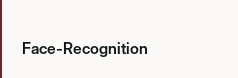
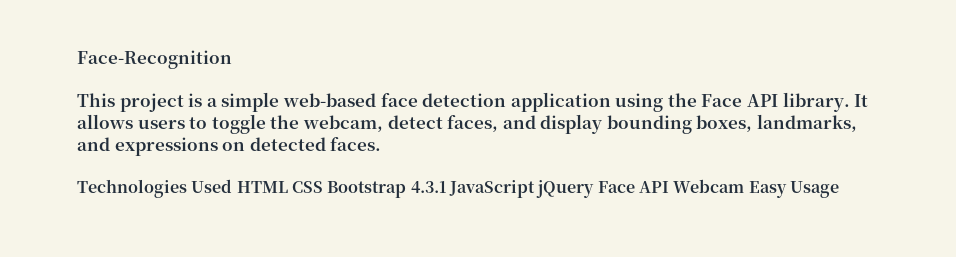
+ This project is a simple web-based face detection application using the Face API library. It allows users to toggle the webcam, detect faces, and display bounding boxes, landmarks, and expressions on detected faces.
+ Technologies Used HTML CSS Bootstrap 4.3.1 JavaScript jQuery Face API Webcam Easy Usage

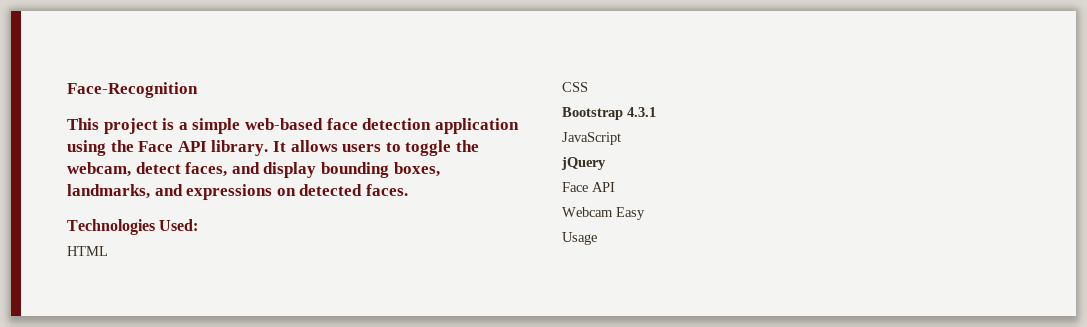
- Technologies Used HTML CSS Bootstrap 4.3.1 JavaScript jQuery Face API Webcam Easy Usage
+ Technologies Used:
+ HTML
+ CSS
+ Bootstrap 4.3.1
+ JavaScript
+ jQuery
+ Face API
+ Webcam Easy
+ Usage

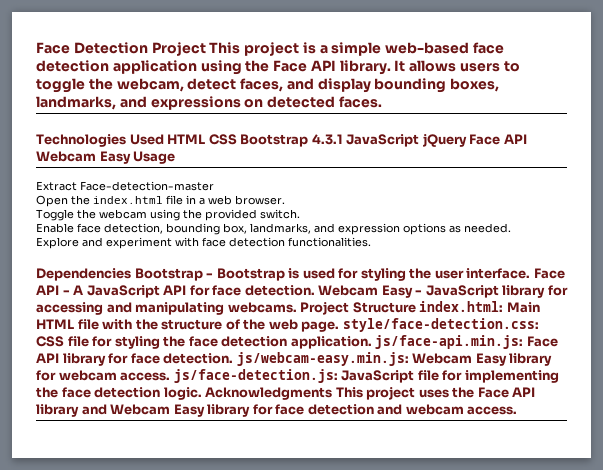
- Face-Recognition
- This project is a simple web-based face detection application using the Face API library.
+ Face Detection Project This project is a simple web-based face detection application using the Face API library.
- Technologies Used:
- HTML
- CSS
- Bootstrap 4.3.1
- JavaScript
- jQuery
- Face API
- Webcam Easy
- Usage
+ Technologies Used HTML CSS Bootstrap 4.3.1 JavaScript jQuery Face API Webcam Easy Usage
+ Extract Face-detection-master
+ Open the index.html file in a web browser.
+ Toggle the webcam using the provided switch.
+ Enable face detection, bounding box, landmarks, and expression options as needed.
+ Explore and experiment with face detection functionalities.
+ Dependencies Bootstrap - Bootstrap is used for styling the user interface. Face API - A JavaScript API for face detection. Webcam Easy - JavaScript library for accessing and manipulating webcams. Project Structure index.html: Main HTML file with the structure of the web page. style/face-detection.css: CSS file for styling the face detection application. js/face-api.min.js: Face API library for face detection. js/webcam-easy.min.js: Webcam Easy library for webcam access. js/face-detection.js: JavaScript file for implementing the face detection logic. Acknowledgments This project uses the Face API library and Webcam Easy library for face detection and webcam access.

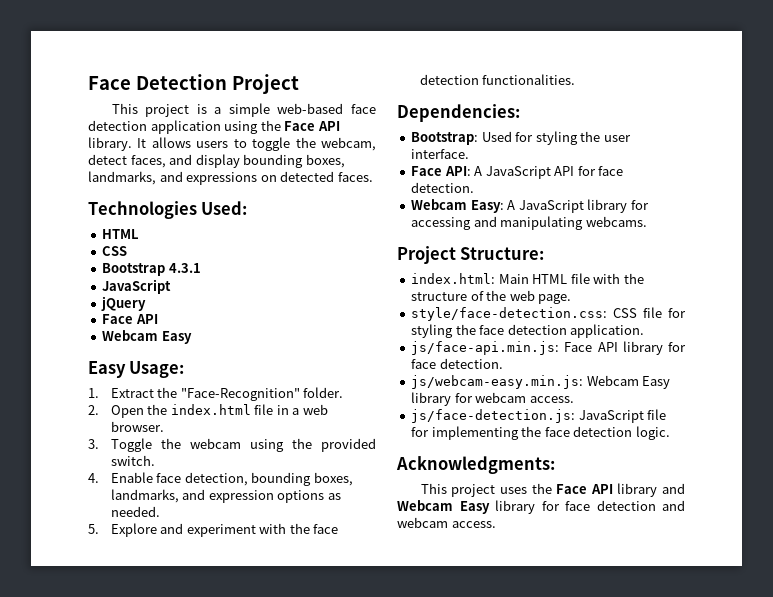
- Face Detection Project This project is a simple web-based face detection application using the Face API library.
+ Face Detection Project
+ This project is a simple web-based face detection application using the Face API library.
- Technologies Used HTML CSS Bootstrap 4.3.1 JavaScript jQuery Face API Webcam Easy Usage
- Extract Face-detection-master
- Open the index.html file in a web browser.
+ Technologies Used:
+ HTML
+ CSS
+ Bootstrap 4.3.1
+ JavaScript
+ jQuery
+ Face API
+ Webcam Easy
+ Easy Usage:
+ 1. Extract the "Face-Recognition" folder.
+ 2. Open the index.html file in a web browser.
- Toggle the webcam using the provided switch.
+ 3. Toggle the webcam using the provided switch.
- Enable face detection, bounding box, landmarks, and expression options as needed.
+ 4. Enable face detection, bounding boxes, landmarks, and expression options as needed.
- Explore and experiment with face detection functionalities.
+ 5. Explore and experiment with the face detection functionalities.
- Dependencies Bootstrap - Bootstrap is used for styling the user interface. Face API - A JavaScript API for face detection. Webcam Easy - JavaScript library for accessing and manipulating webcams. Project Structure index.html:
+ Dependencies:
+ Bootstrap: Used for styling the user interface.
+ Face API: A JavaScript API for face detection.
+ Webcam Easy: A JavaScript library for accessing and manipulating webcams.
+ Project Structure:
+ index.html:
- Main HTML file with the structure of the web page. style/face-detection.css:
+ Main HTML file with the structure of the web page.
+ style/face-detection.css:
- CSS file for styling the face detection application. js/face-api.min.js:
+ CSS file for styling the face detection application.
+ js/face-api.min.js:
- Face API library for face detection. js/webcam-easy.min.js:
+ Face API library for face detection.
+ js/webcam-easy.min.js:
- Webcam Easy library for webcam access. js/face-detection.js:
+ Webcam Easy library for webcam access.
+ js/face-detection.js:
- JavaScript file for implementing the face detection logic. Acknowledgments This project uses the Face API library and Webcam Easy library for face detection and webcam access.
+ JavaScript file for implementing the face detection logic.
+ Acknowledgments:
+ This project uses the Face API library and Webcam Easy library for face detection and webcam access.

